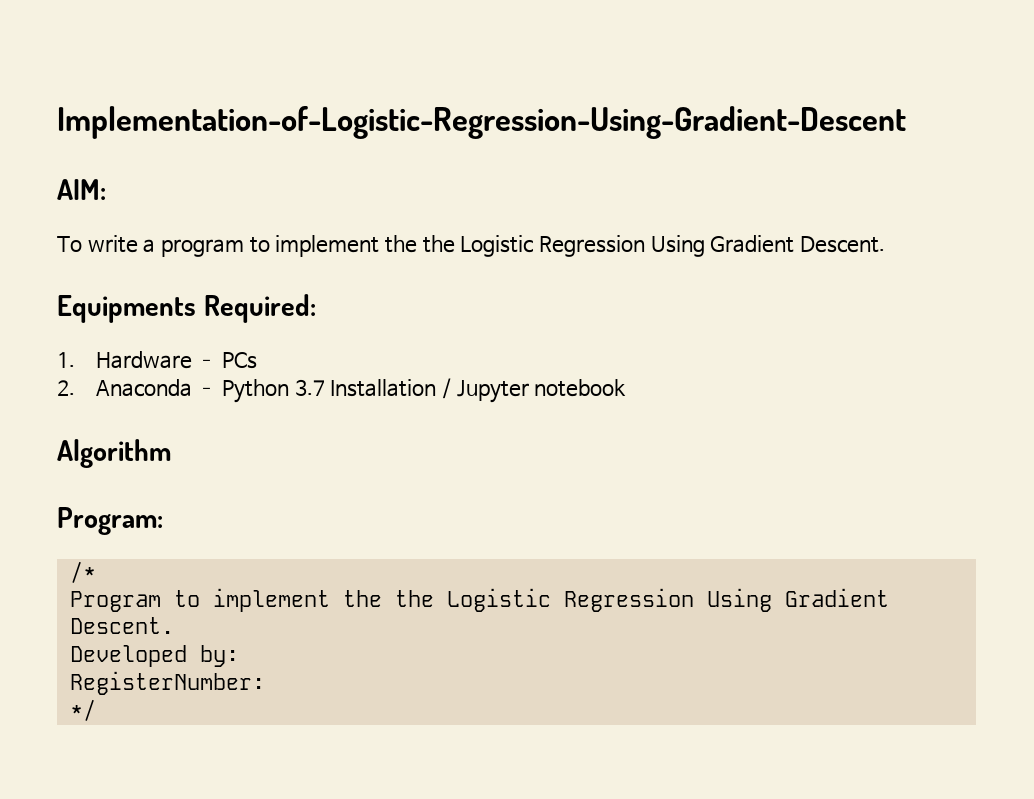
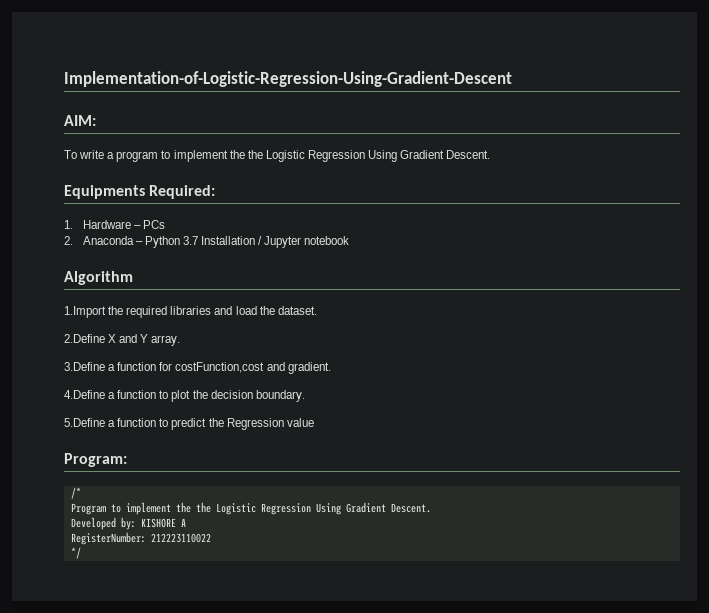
+ 1.Import the required libraries and load the dataset.
+ 2.Define X and Y array.
+ 3.Define a function for costFunction,cost and gradient.
+ 4.Define a function to plot the decision boundary.
+ 5.Define a function to predict the Regression value
- Developed by:
+ Developed by: KISHORE A
- RegisterNumber:
+ RegisterNumber: 212223110022

